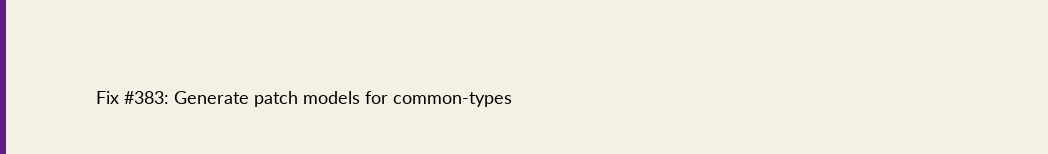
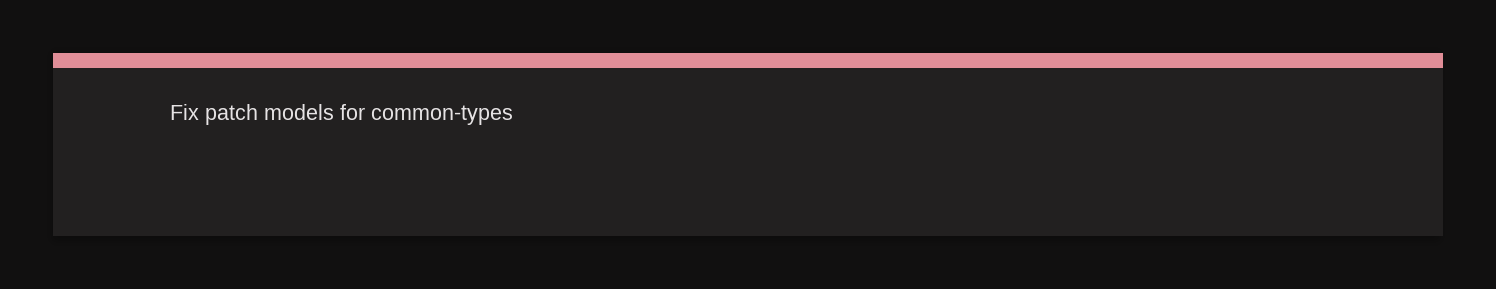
- Fix #383: Generate patch models for common-types
+ Fix patch models for common-types

